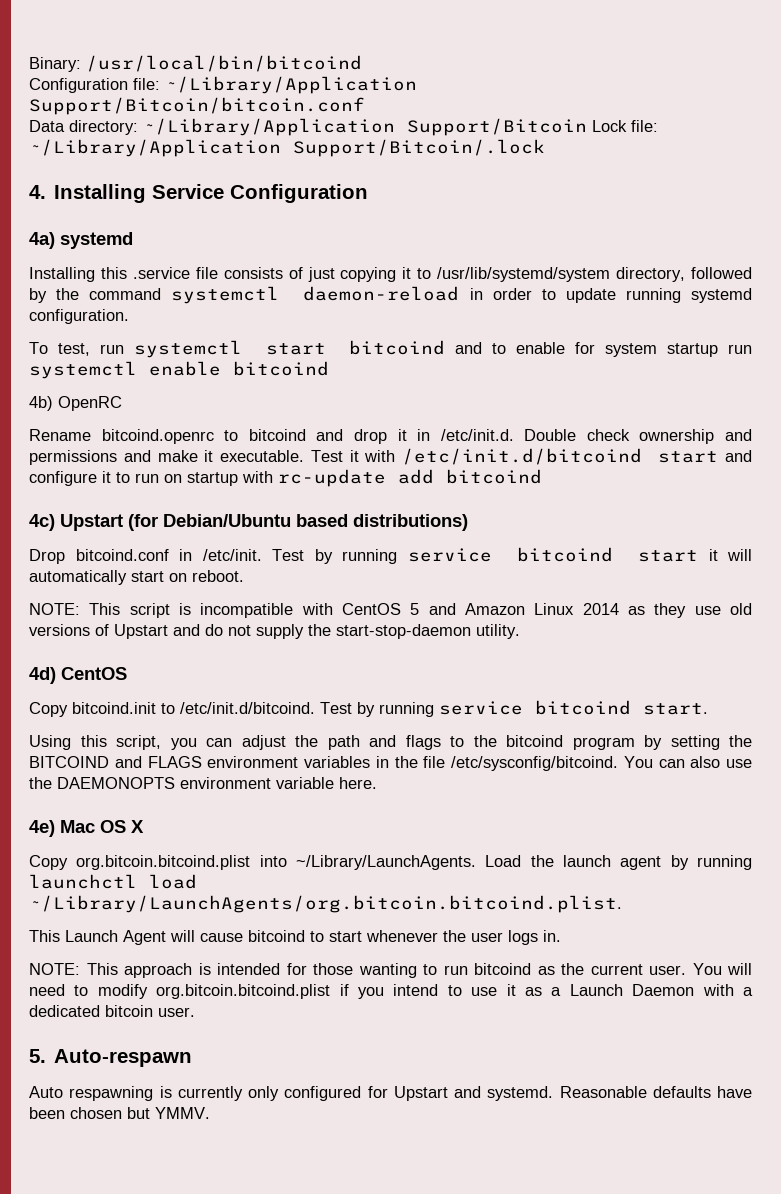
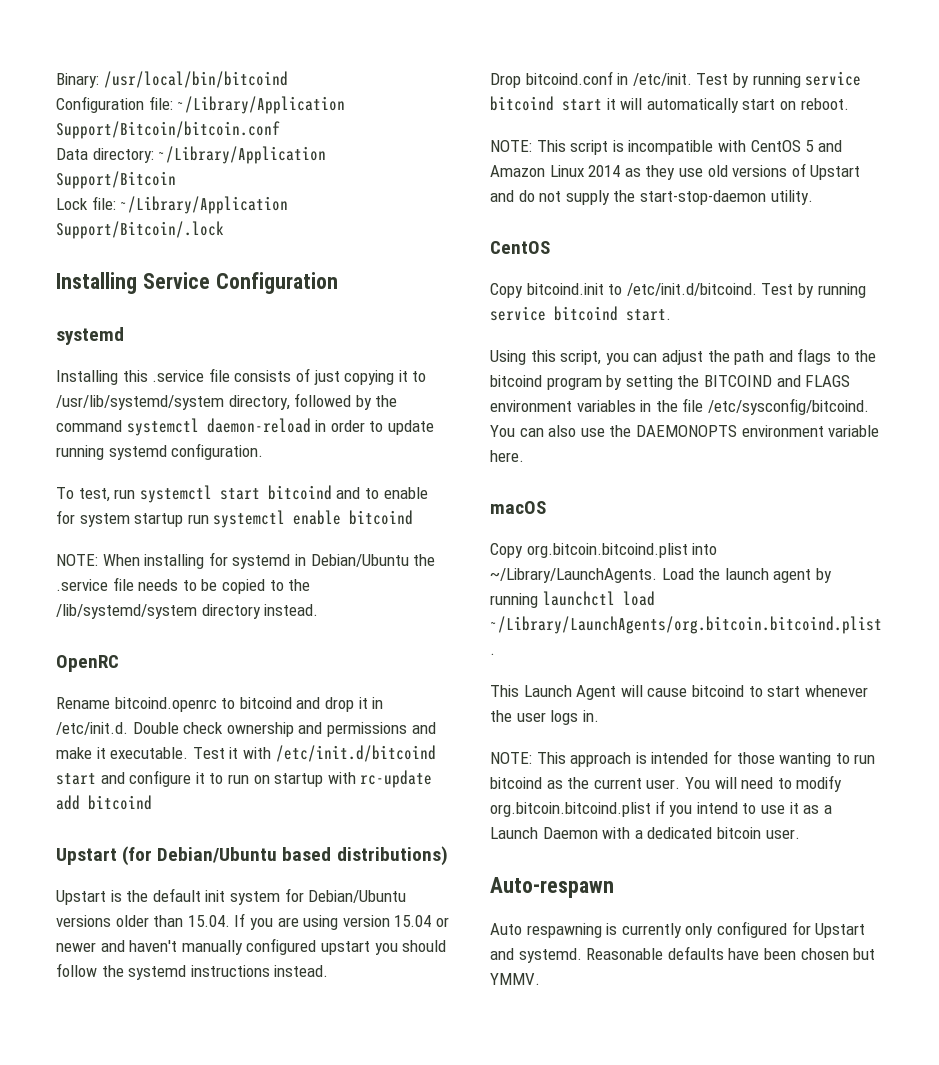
- Data directory: ~/Library/Application Support/Bitcoin Lock file: ~/Library/Application Support/Bitcoin/.lock
+ Data directory: ~/Library/Application Support/Bitcoin
+ Lock file: ~/Library/Application Support/Bitcoin/.lock
- 4. Installing Service Configuration
- 4a) systemd
+ Installing Service Configuration
+ systemd
- 4b) OpenRC
+ NOTE: When installing for systemd in Debian/Ubuntu the .service file needs to be copied to the /lib/systemd/system directory instead.
+ OpenRC
- 4c) Upstart (for Debian/Ubuntu based distributions)
+ Upstart (for Debian/Ubuntu based distributions)
+ Upstart is the default init system for Debian/Ubuntu versions older than 15.04. If you are using version 15.04 or newer and haven't manually configured upstart you should follow the systemd instructions instead.
  NOTE: This script is incompatible with CentOS 5 and Amazon Linux 2014 as they use old versions of Upstart and do not supply the start-stop-daemon utility.
- 4d) CentOS
+ CentOS
- 4e) Mac OS X
+ macOS
- 5. Auto-respawn
+ Auto-respawn

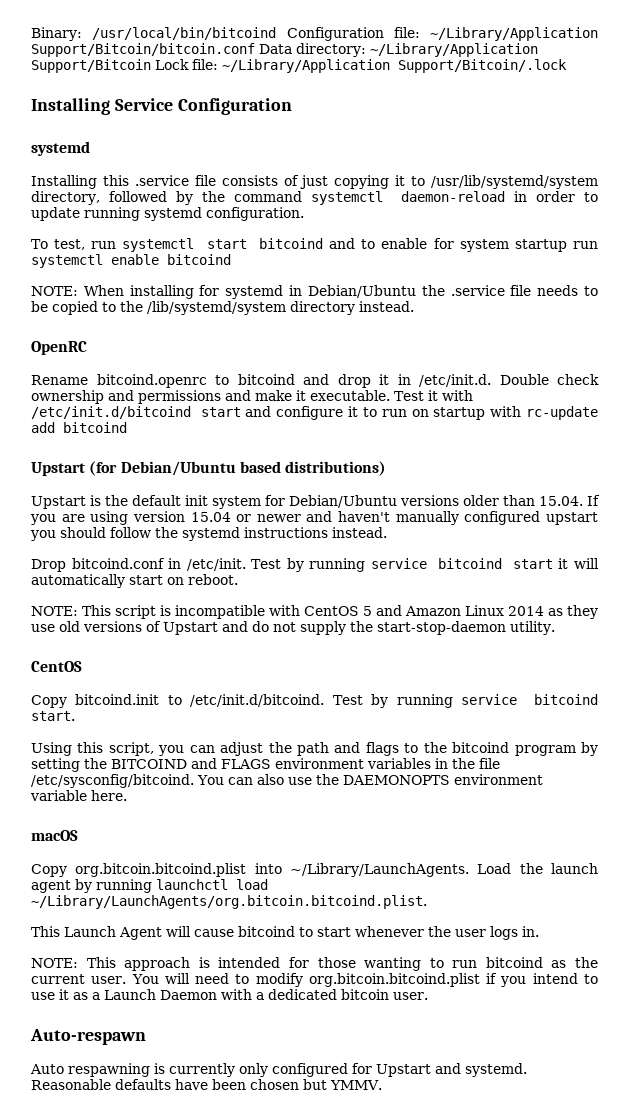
- Binary: /usr/local/bin/bitcoind
- Configuration file: ~/Library/Application Support/Bitcoin/bitcoin.conf
- Data directory: ~/Library/Application Support/Bitcoin
- Lock file: ~/Library/Application Support/Bitcoin/.lock
+ Binary: /usr/local/bin/bitcoind Configuration file: ~/Library/Application Support/Bitcoin/bitcoin.conf Data directory: ~/Library/Application Support/Bitcoin Lock file: ~/Library/Application Support/Bitcoin/.lock

